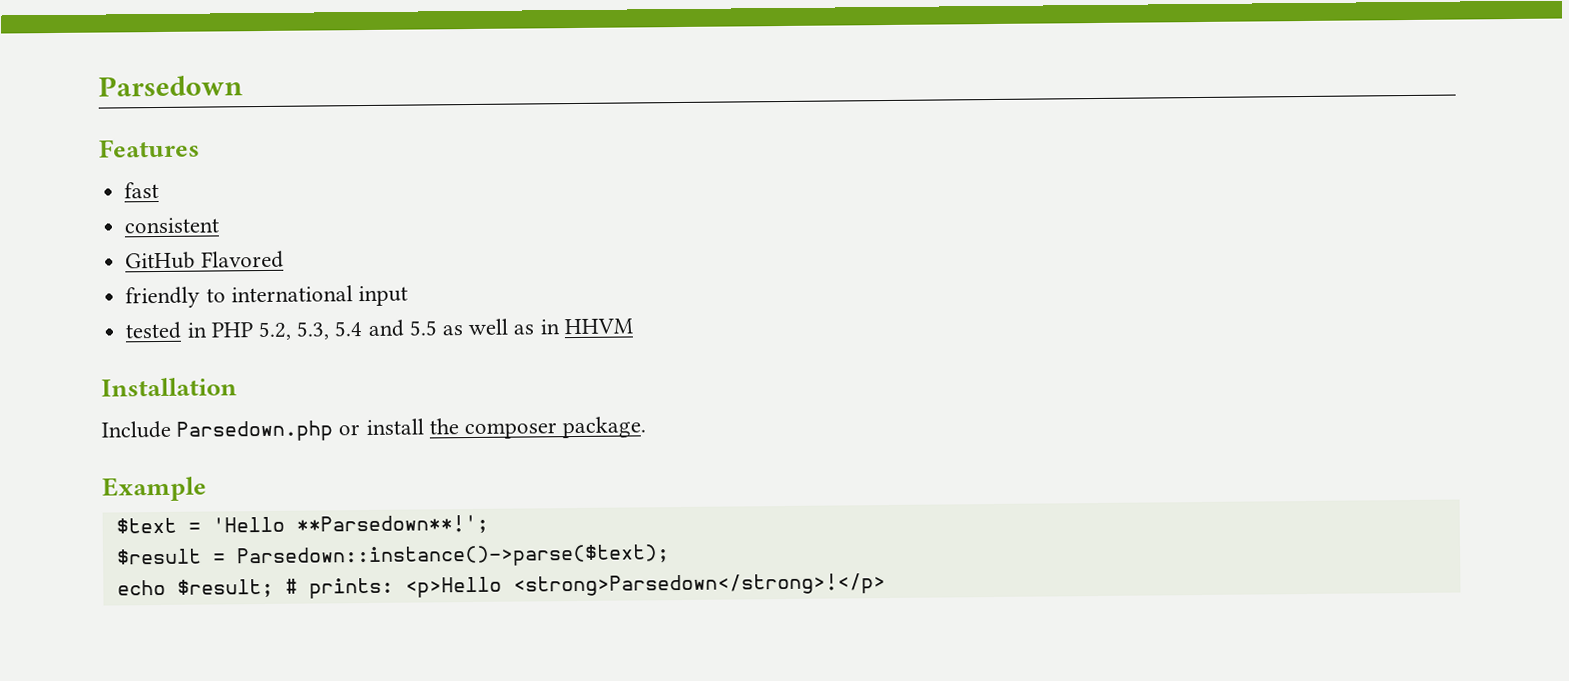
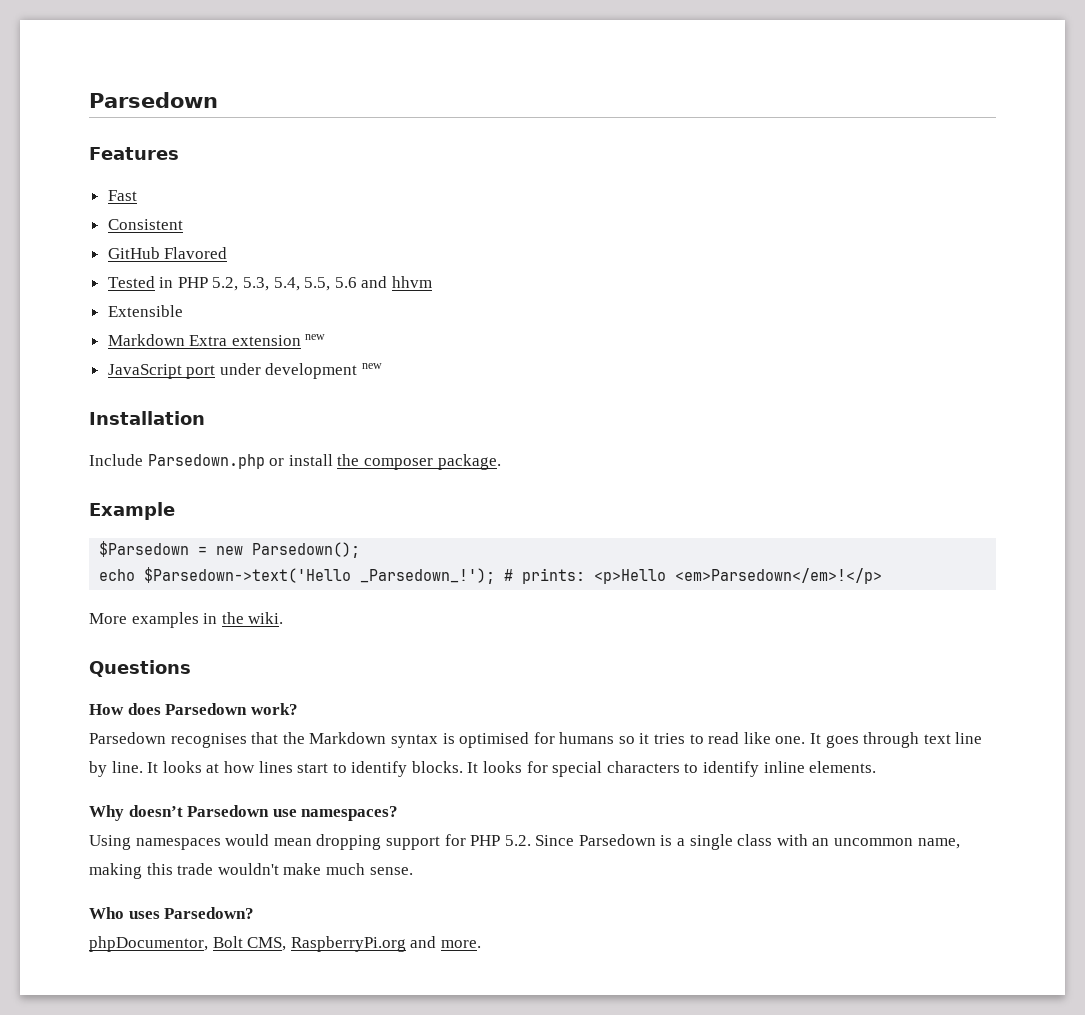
- fast
- consistent
+ Fast
+ Consistent
- friendly to international input
- tested in PHP 5.2, 5.3, 5.4 and 5.5 as well as in HHVM
+ Tested in PHP 5.2, 5.3, 5.4, 5.5, 5.6 and hhvm
+ Extensible
+ Markdown Extra extension new
+ JavaScript port under development new
- $text = 'Hello **Parsedown**!';
- $result = Parsedown::instance()->parse($text);
+ $Parsedown = new Parsedown();
- echo $result; # prints: <p>Hello <strong>Parsedown</strong>!</p>
+ echo $Parsedown->text('Hello _Parsedown_!'); # prints: <p>Hello <em>Parsedown</em>!</p>
+ More examples in the wiki.
+ Questions
+ How does Parsedown work?
+ Parsedown recognises that the Markdown syntax is optimised for humans so it tries to read like one. It goes through text line by line. It looks at how lines start to identify blocks. It looks for special characters to identify inline elements.
+ Why doesn’t Parsedown use namespaces?
+ Using namespaces would mean dropping support for PHP 5.2. Since Parsedown is a single class with an uncommon name, making this trade wouldn't make much sense.
+ Who uses Parsedown?
+ phpDocumentor, Bolt CMS, RaspberryPi.org and more.

